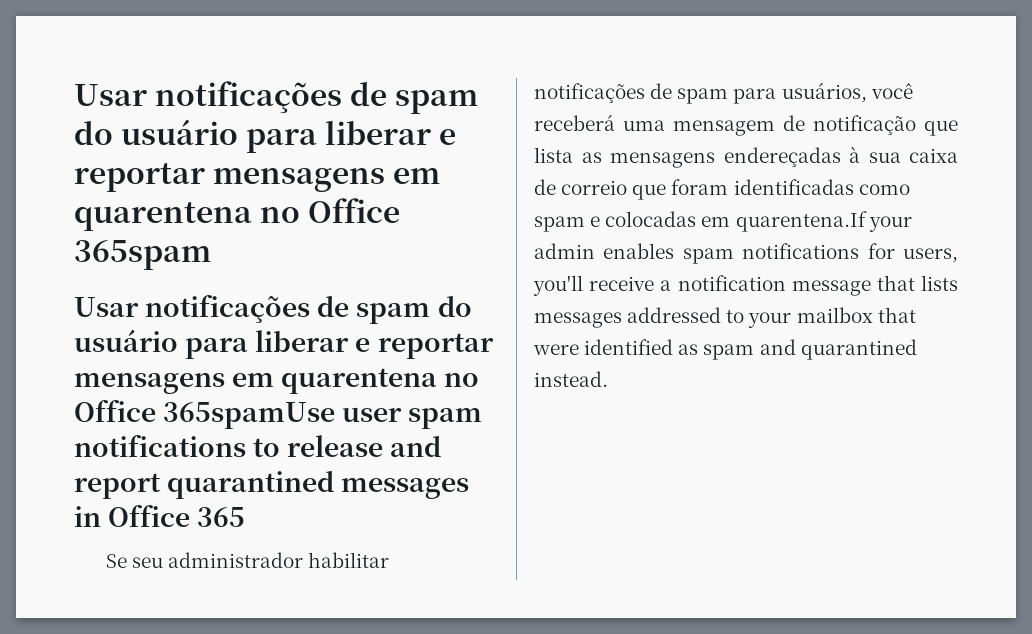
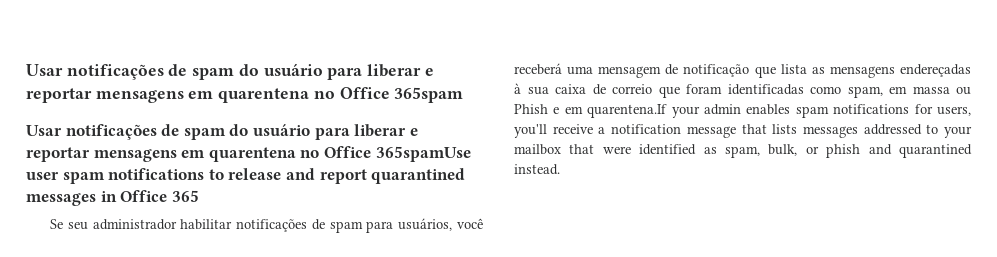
- Se seu administrador habilitar notificações de spam para usuários, você receberá uma mensagem de notificação que lista as mensagens endereçadas à sua caixa de correio que foram identificadas como spam e colocadas em quarentena.If your admin enables spam notifications for users, you'll receive a notification message that lists messages addressed to your mailbox that were identified as spam and quarantined instead.
+ Se seu administrador habilitar notificações de spam para usuários, você receberá uma mensagem de notificação que lista as mensagens endereçadas à sua caixa de correio que foram identificadas como spam, em massa ou Phish e em quarentena.If your admin enables spam notifications for users, you'll receive a notification message that lists messages addressed to your mailbox that were identified as spam, bulk, or phish and quarantined instead.

